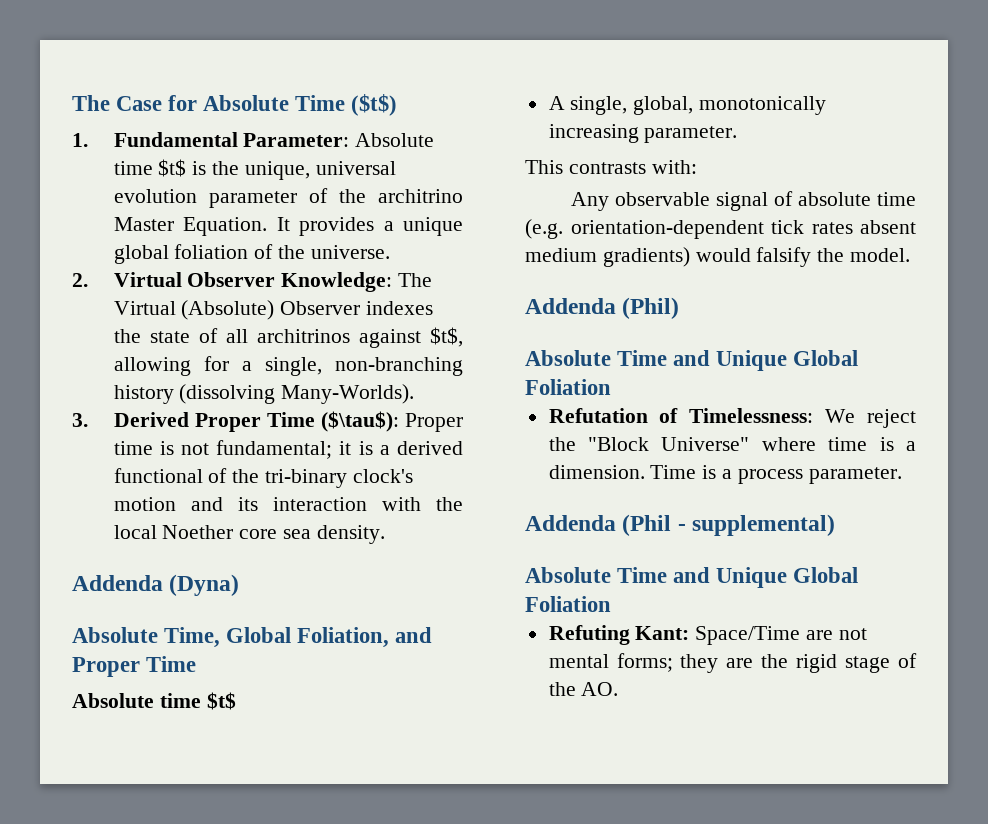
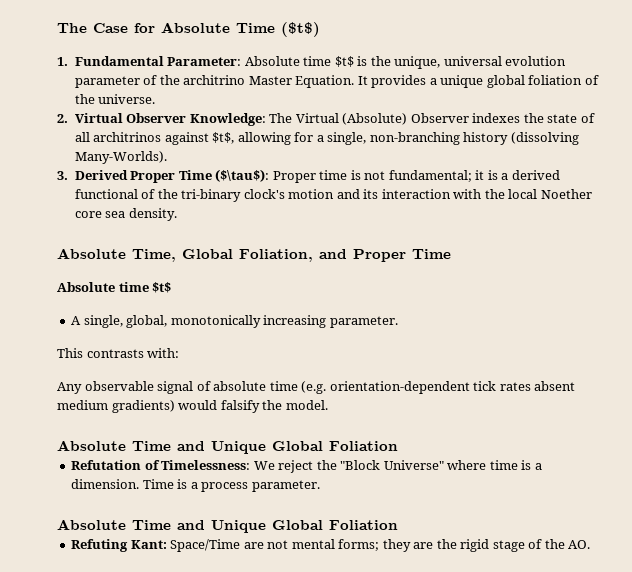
- Addenda (Dyna)
- Addenda (Phil)
- Addenda (Phil - supplemental)

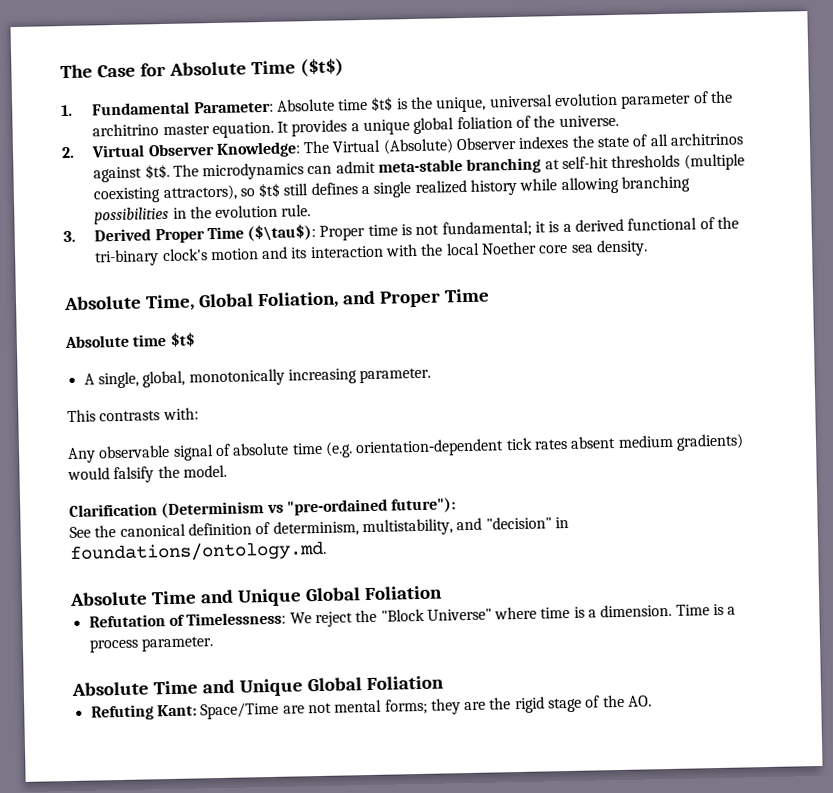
- 1. Fundamental Parameter: Absolute time $t$ is the unique, universal evolution parameter of the architrino Master Equation.
+ 1. Fundamental Parameter: Absolute time $t$ is the unique, universal evolution parameter of the architrino master equation.
- 2. Virtual Observer Knowledge: The Virtual (Absolute) Observer indexes the state of all architrinos against $t$, allowing for a single, non-branching history (dissolving Many-Worlds).
+ 2. Virtual Observer Knowledge: The Virtual (Absolute) Observer indexes the state of all architrinos against $t$. The microdynamics can admit meta-stable branching at self-hit thresholds (multiple coexisting attractors), so $t$ still defines a single realized history while allowing branching possibilities in the evolution rule.
+ Clarification (Determinism vs "pre-ordained future"):
+ See the canonical definition of determinism, multistability, and "decision" in foundations/ontology.md.

